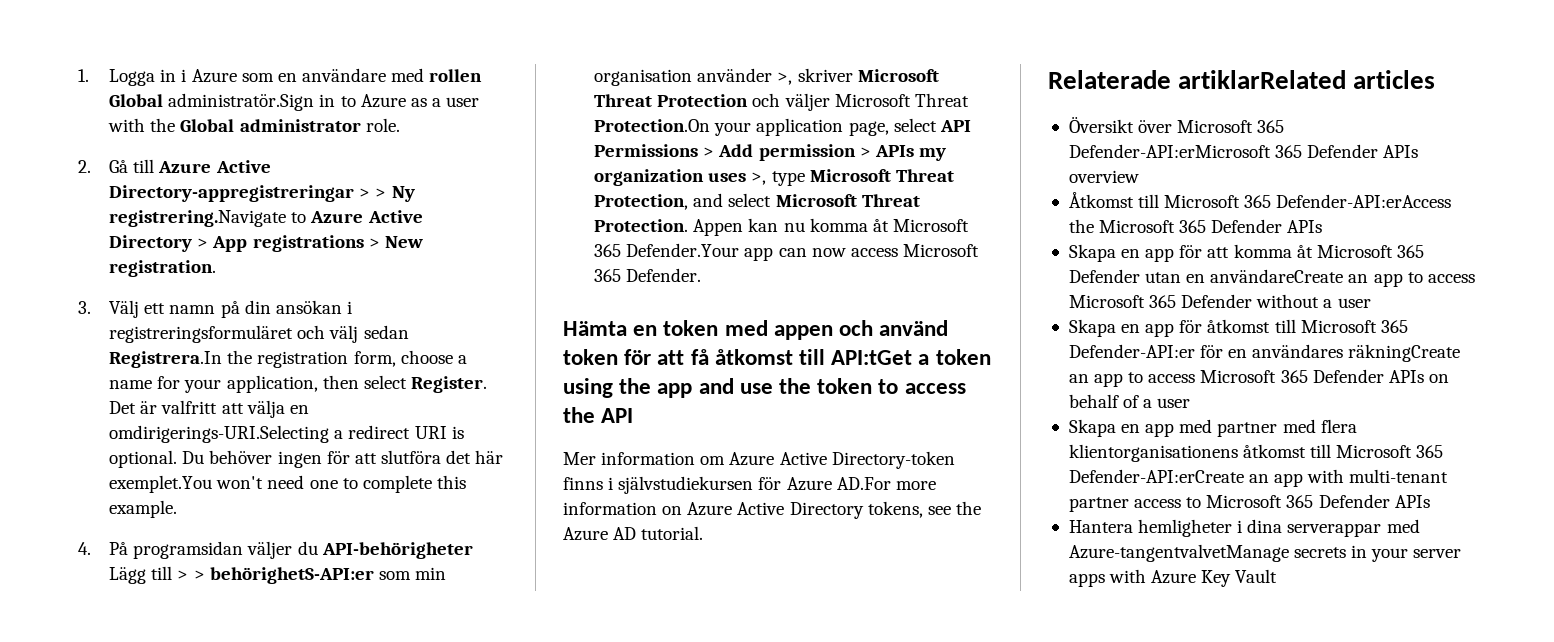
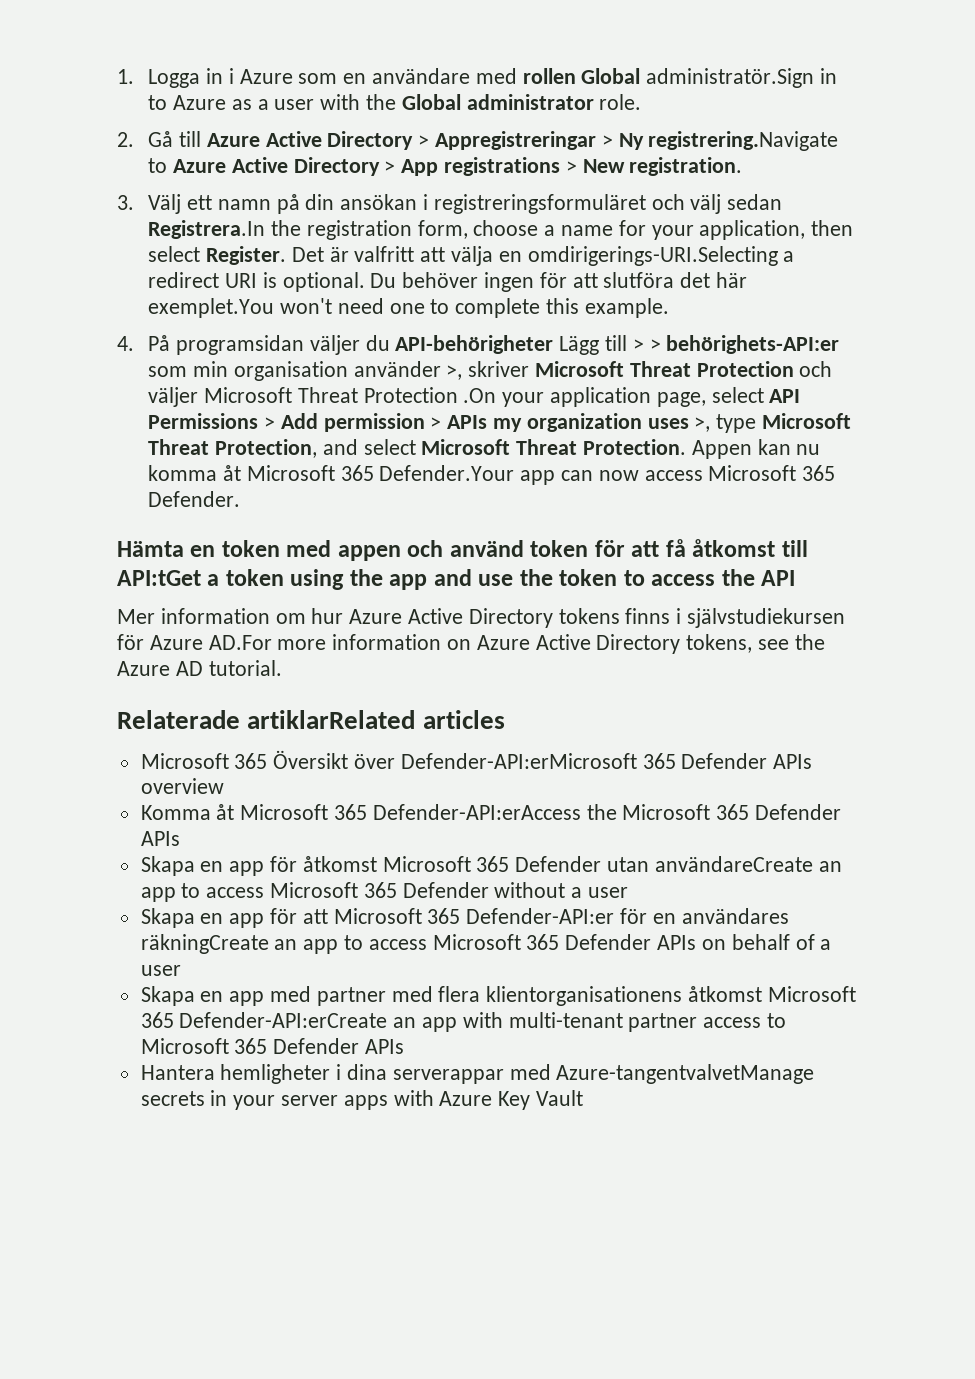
- 2. Gå till Azure Active Directory-appregistreringar > > Ny registrering.Navigate to Azure Active Directory > App registrations > New registration.
+ 2. Gå till Azure Active Directory > Appregistreringar > Ny registrering.Navigate to Azure Active Directory > App registrations > New registration.
- 4. På programsidan väljer du API-behörigheter Lägg till > > behörighetS-API:er som min organisation använder >, skriver Microsoft Threat Protection och väljer Microsoft Threat Protection.On your application page, select API Permissions > Add permission > APIs my organization uses >, type Microsoft Threat Protection, and select Microsoft Threat Protection.
+ 4. På programsidan väljer du API-behörigheter Lägg till > > behörighets-API:er som min organisation använder >, skriver Microsoft Threat Protection och väljer Microsoft Threat Protection .On your application page, select API Permissions > Add permission > APIs my organization uses >, type Microsoft Threat Protection, and select Microsoft Threat Protection.
- Mer information om Azure Active Directory-token finns i självstudiekursen för Azure AD.For more information on Azure Active Directory tokens, see the Azure AD tutorial.
+ Mer information om hur Azure Active Directory tokens finns i självstudiekursen för Azure AD.For more information on Azure Active Directory tokens, see the Azure AD tutorial.
- Översikt över Microsoft 365 Defender-API:erMicrosoft 365 Defender APIs overview
+ Microsoft 365 Översikt över Defender-API:erMicrosoft 365 Defender APIs overview
- Åtkomst till Microsoft 365 Defender-API:erAccess the Microsoft 365 Defender APIs
+ Komma åt Microsoft 365 Defender-API:erAccess the Microsoft 365 Defender APIs
- Skapa en app för att komma åt Microsoft 365 Defender utan en användareCreate an app to access Microsoft 365 Defender without a user
+ Skapa en app för åtkomst Microsoft 365 Defender utan användareCreate an app to access Microsoft 365 Defender without a user
- Skapa en app för åtkomst till Microsoft 365 Defender-API:er för en användares räkningCreate an app to access Microsoft 365 Defender APIs on behalf of a user
+ Skapa en app för att Microsoft 365 Defender-API:er för en användares räkningCreate an app to access Microsoft 365 Defender APIs on behalf of a user
- Skapa en app med partner med flera klientorganisationens åtkomst till Microsoft 365 Defender-API:erCreate an app with multi-tenant partner access to Microsoft 365 Defender APIs
+ Skapa en app med partner med flera klientorganisationens åtkomst Microsoft 365 Defender-API:erCreate an app with multi-tenant partner access to Microsoft 365 Defender APIs

